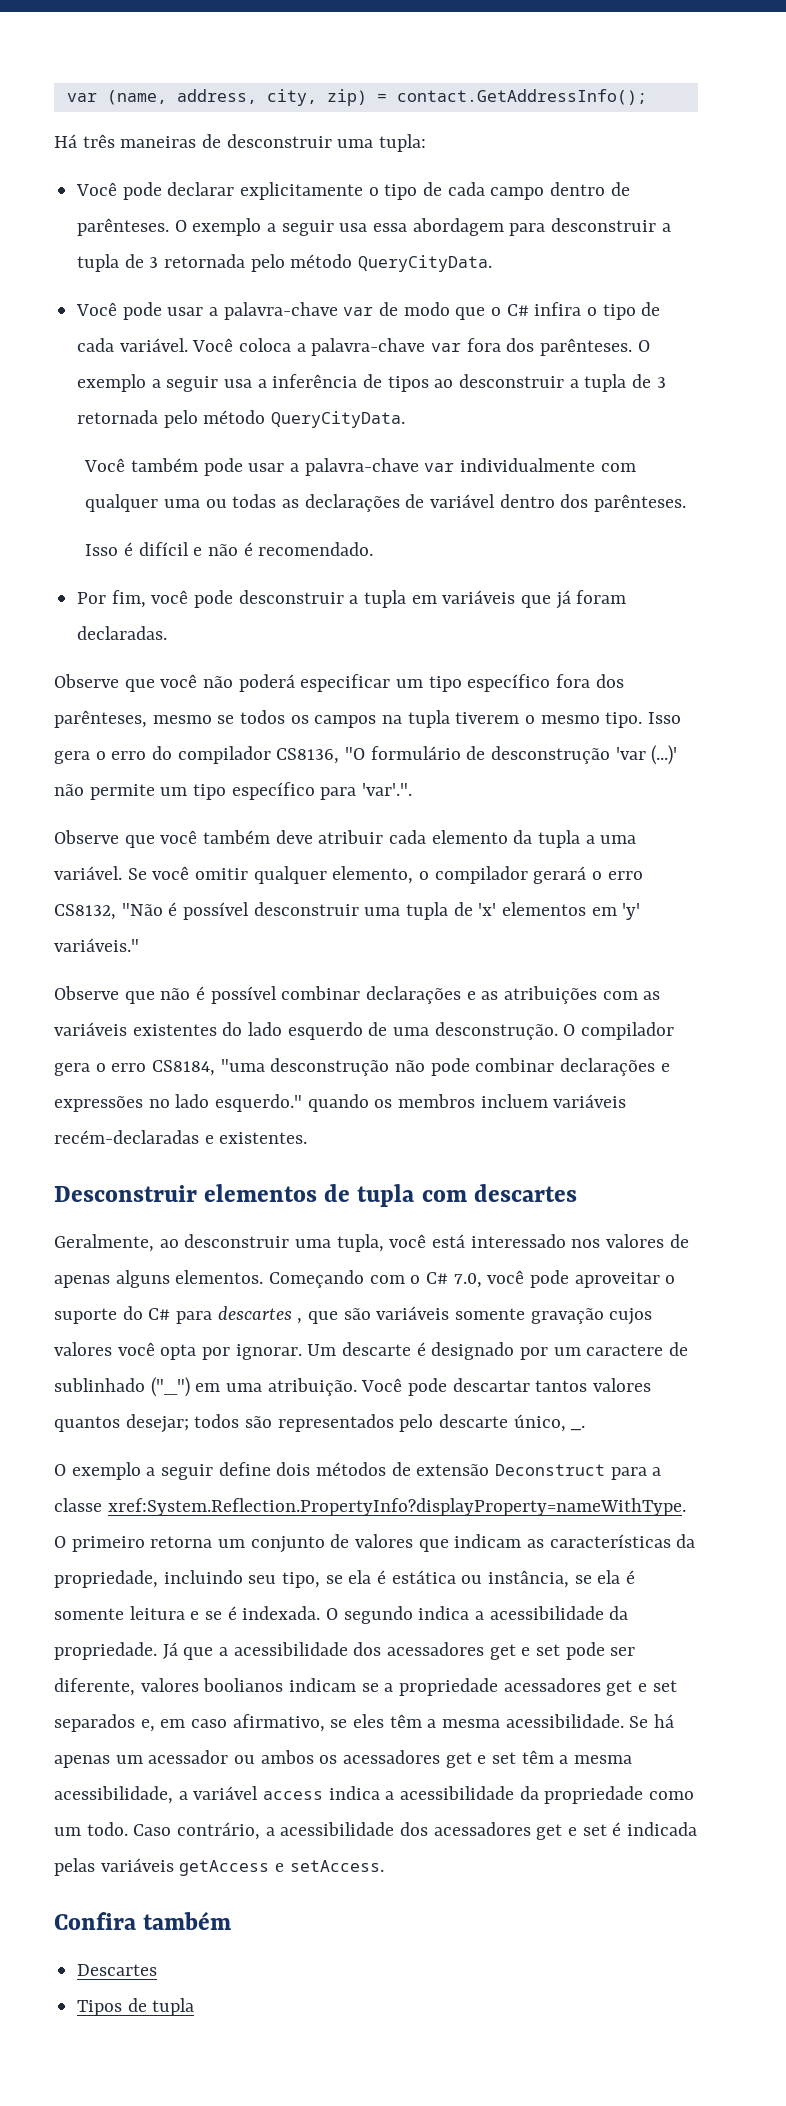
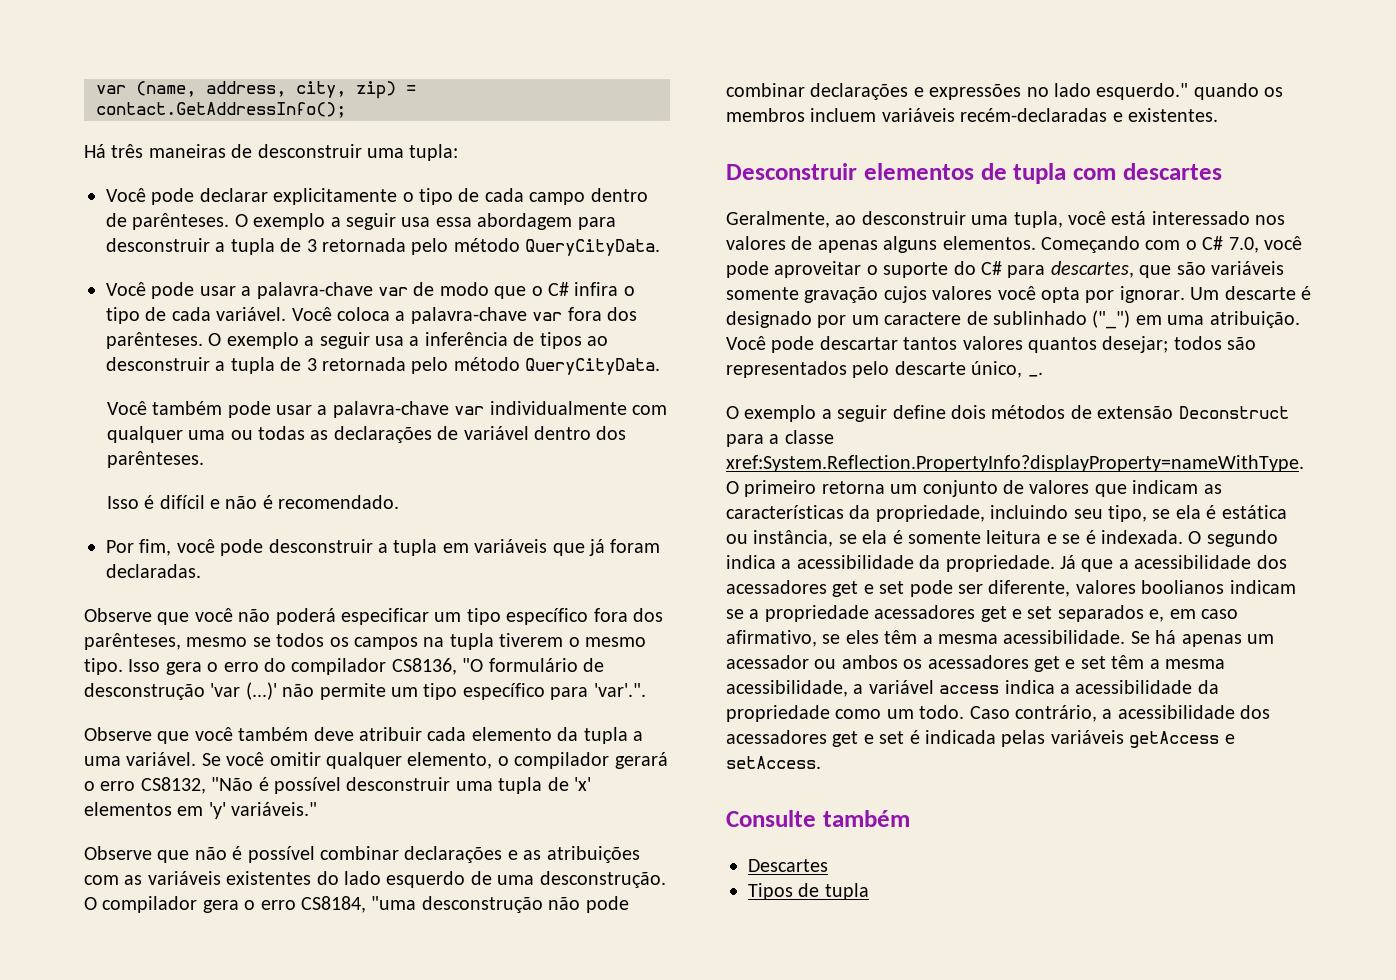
- Começando com o C# 7.0, você pode aproveitar o suporte do C# para descartes , que são variáveis somente gravação cujos valores você opta por ignorar.
+ Começando com o C# 7.0, você pode aproveitar o suporte do C# para descartes, que são variáveis somente gravação cujos valores você opta por ignorar.
- Confira também
+ Consulte também

